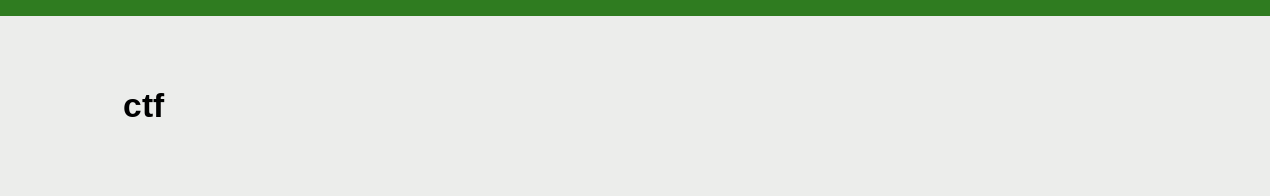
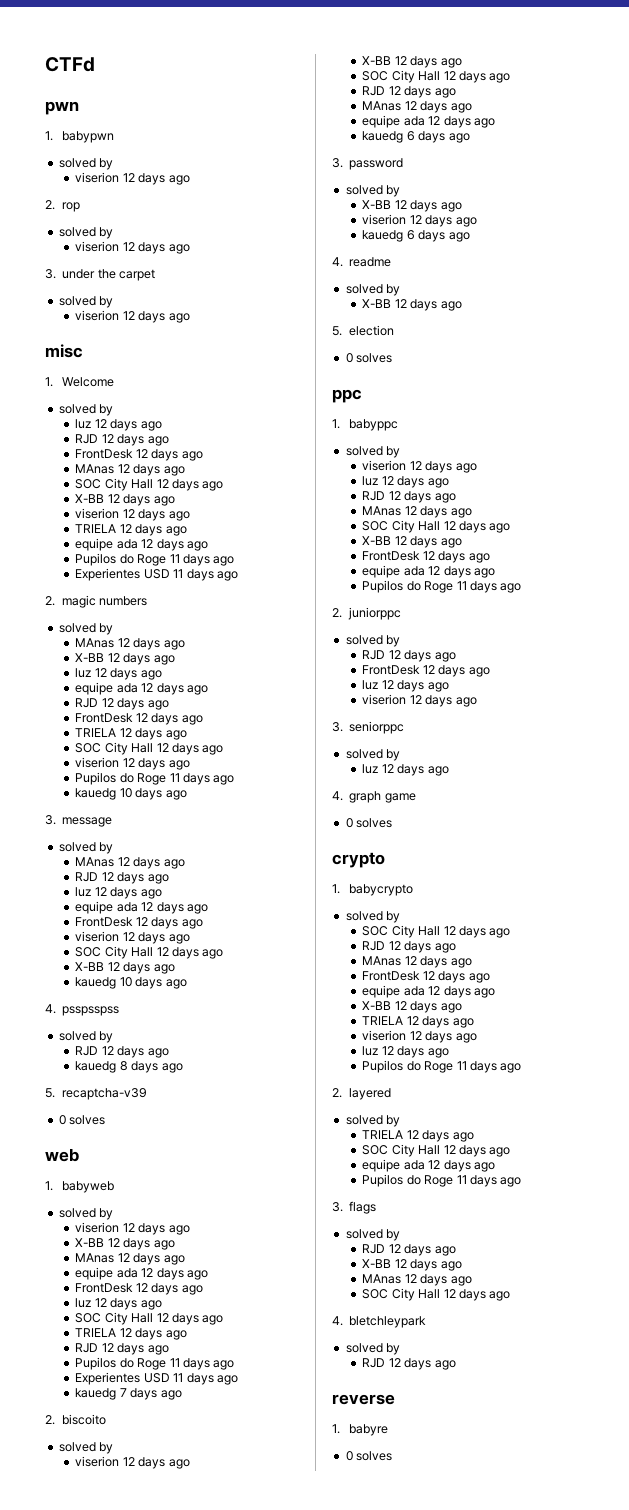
- ctf
+ CTFd
+ pwn
+ 1. babypwn
+ solved by
+ viserion 12 days ago
+ 2. rop
+ solved by
+ viserion 12 days ago
+ 3. under the carpet
+ solved by
+ viserion 12 days ago
+ misc
+ 1. Welcome
+ solved by
+ luz 12 days ago
+ RJD 12 days ago
+ FrontDesk 12 days ago
+ MAnas 12 days ago
+ SOC City Hall 12 days ago
+ X-BB 12 days ago
+ viserion 12 days ago
+ TRIELA 12 days ago
+ equipe ada 12 days ago
+ Pupilos do Roge 11 days ago
+ Experientes USD 11 days ago
+ 2. magic numbers
+ solved by
+ MAnas 12 days ago
+ X-BB 12 days ago
+ luz 12 days ago
+ equipe ada 12 days ago
+ RJD 12 days ago
+ FrontDesk 12 days ago
+ TRIELA 12 days ago
+ SOC City Hall 12 days ago
+ viserion 12 days ago
+ Pupilos do Roge 11 days ago
+ kauedg 10 days ago
+ 3. message
+ solved by
+ MAnas 12 days ago
+ RJD 12 days ago
+ luz 12 days ago
+ equipe ada 12 days ago
+ FrontDesk 12 days ago
+ viserion 12 days ago
+ SOC City Hall 12 days ago
+ X-BB 12 days ago
+ kauedg 10 days ago
+ 4. psspsspss
+ solved by
+ RJD 12 days ago
+ kauedg 8 days ago
+ 5. recaptcha-v39
+ 0 solves
+ web
+ 1. babyweb
+ solved by
+ viserion 12 days ago
+ X-BB 12 days ago
+ MAnas 12 days ago
+ equipe ada 12 days ago
+ FrontDesk 12 days ago
+ luz 12 days ago
+ SOC City Hall 12 days ago
+ TRIELA 12 days ago
+ RJD 12 days ago
+ Pupilos do Roge 11 days ago
+ Experientes USD 11 days ago
+ kauedg 7 days ago
+ 2. biscoito
+ solved by
+ viserion 12 days ago
+ X-BB 12 days ago
+ SOC City Hall 12 days ago
+ RJD 12 days ago
+ MAnas 12 days ago
+ equipe ada 12 days ago
+ kauedg 6 days ago
+ 3. password
+ solved by
+ X-BB 12 days ago
+ viserion 12 days ago
+ kauedg 6 days ago
+ 4. readme
+ solved by
+ X-BB 12 days ago
+ 5. election
+ 0 solves
+ ppc
+ 1. babyppc
+ solved by
+ viserion 12 days ago
+ luz 12 days ago
+ RJD 12 days ago
+ MAnas 12 days ago
+ SOC City Hall 12 days ago
+ X-BB 12 days ago
+ FrontDesk 12 days ago
+ equipe ada 12 days ago
+ Pupilos do Roge 11 days ago
+ 2. juniorppc
+ solved by
+ RJD 12 days ago
+ FrontDesk 12 days ago
+ luz 12 days ago
+ viserion 12 days ago
+ 3. seniorppc
+ solved by
+ luz 12 days ago
+ 4. graph game
+ 0 solves
+ crypto
+ 1. babycrypto
+ solved by
+ SOC City Hall 12 days ago
+ RJD 12 days ago
+ MAnas 12 days ago
+ FrontDesk 12 days ago
+ equipe ada 12 days ago
+ X-BB 12 days ago
+ TRIELA 12 days ago
+ viserion 12 days ago
+ luz 12 days ago
+ Pupilos do Roge 11 days ago
+ 2. layered
+ solved by
+ TRIELA 12 days ago
+ SOC City Hall 12 days ago
+ equipe ada 12 days ago
+ Pupilos do Roge 11 days ago
+ 3. flags
+ solved by
+ RJD 12 days ago
+ X-BB 12 days ago
+ MAnas 12 days ago
+ SOC City Hall 12 days ago
+ 4. bletchleypark
+ solved by
+ RJD 12 days ago
+ reverse
+ 1. babyre
+ 0 solves

